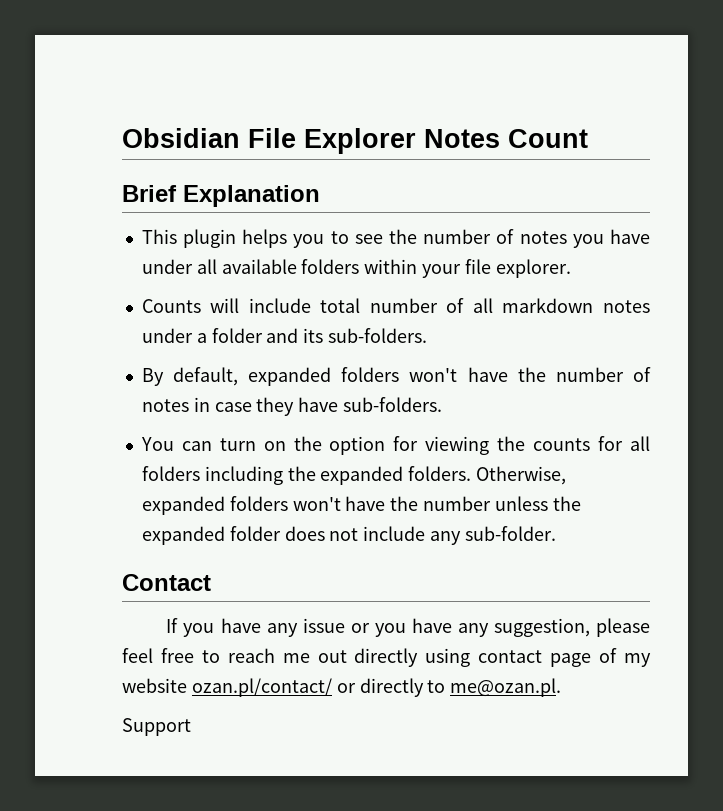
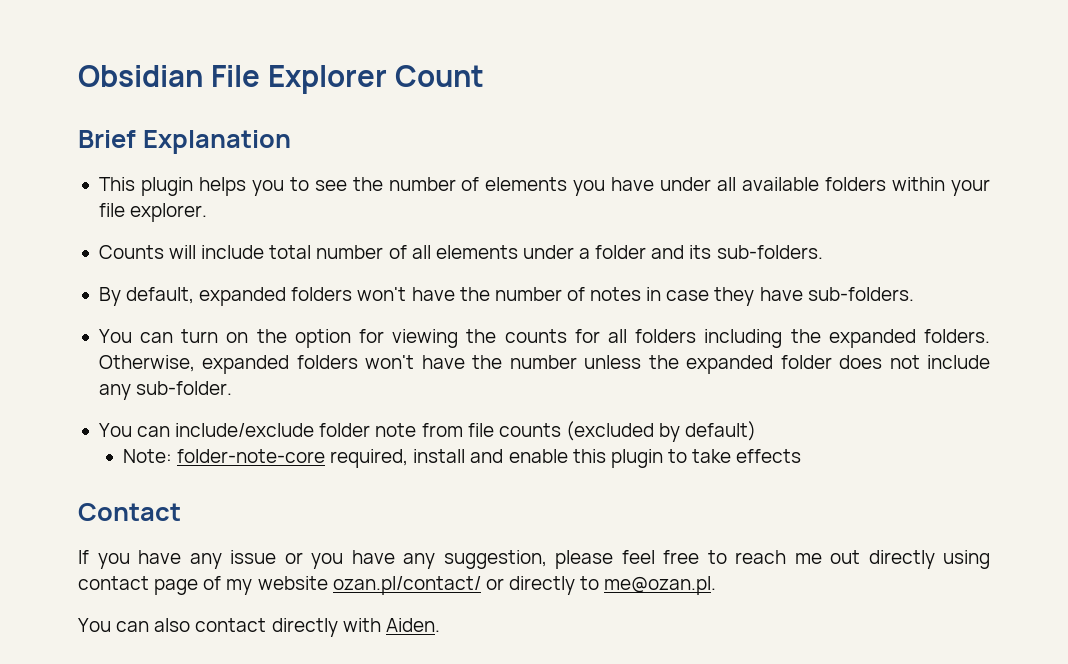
- Obsidian File Explorer Notes Count
+ Obsidian File Explorer Count
- This plugin helps you to see the number of notes you have under all available folders within your file explorer.
+ This plugin helps you to see the number of elements you have under all available folders within your file explorer.
- Counts will include total number of all markdown notes under a folder and its sub-folders.
+ Counts will include total number of all elements under a folder and its sub-folders.
+ You can include/exclude folder note from file counts (excluded by default)
+ Note: folder-note-core required, install and enable this plugin to take effects
- Support
+ You can also contact directly with Aiden.

